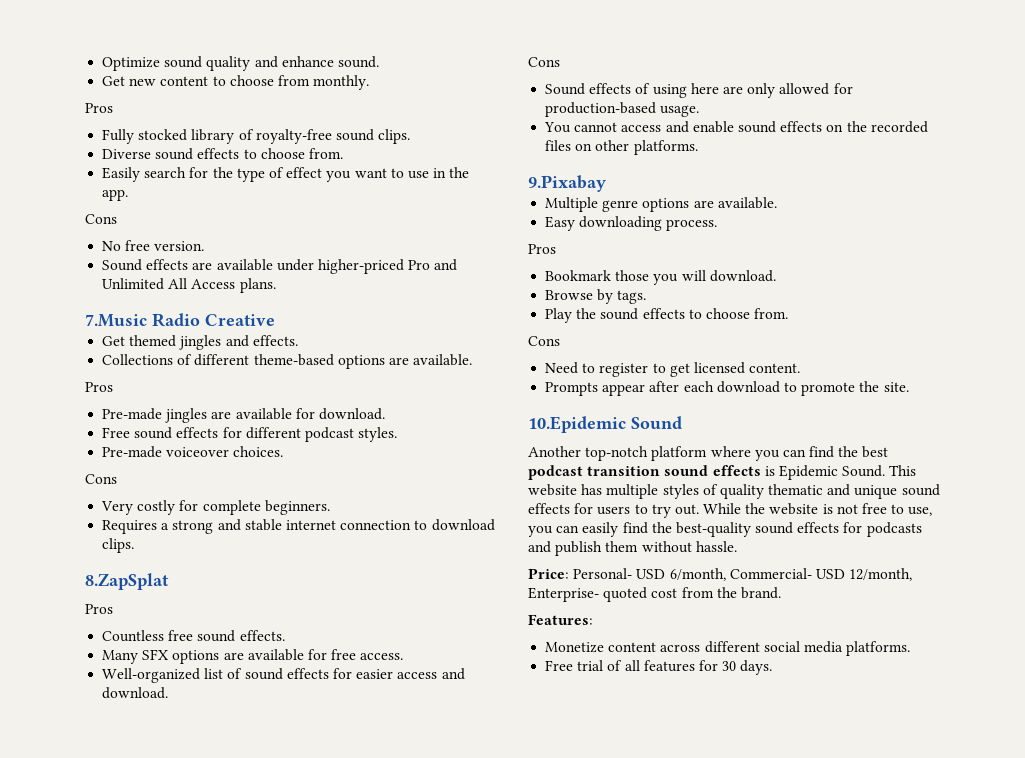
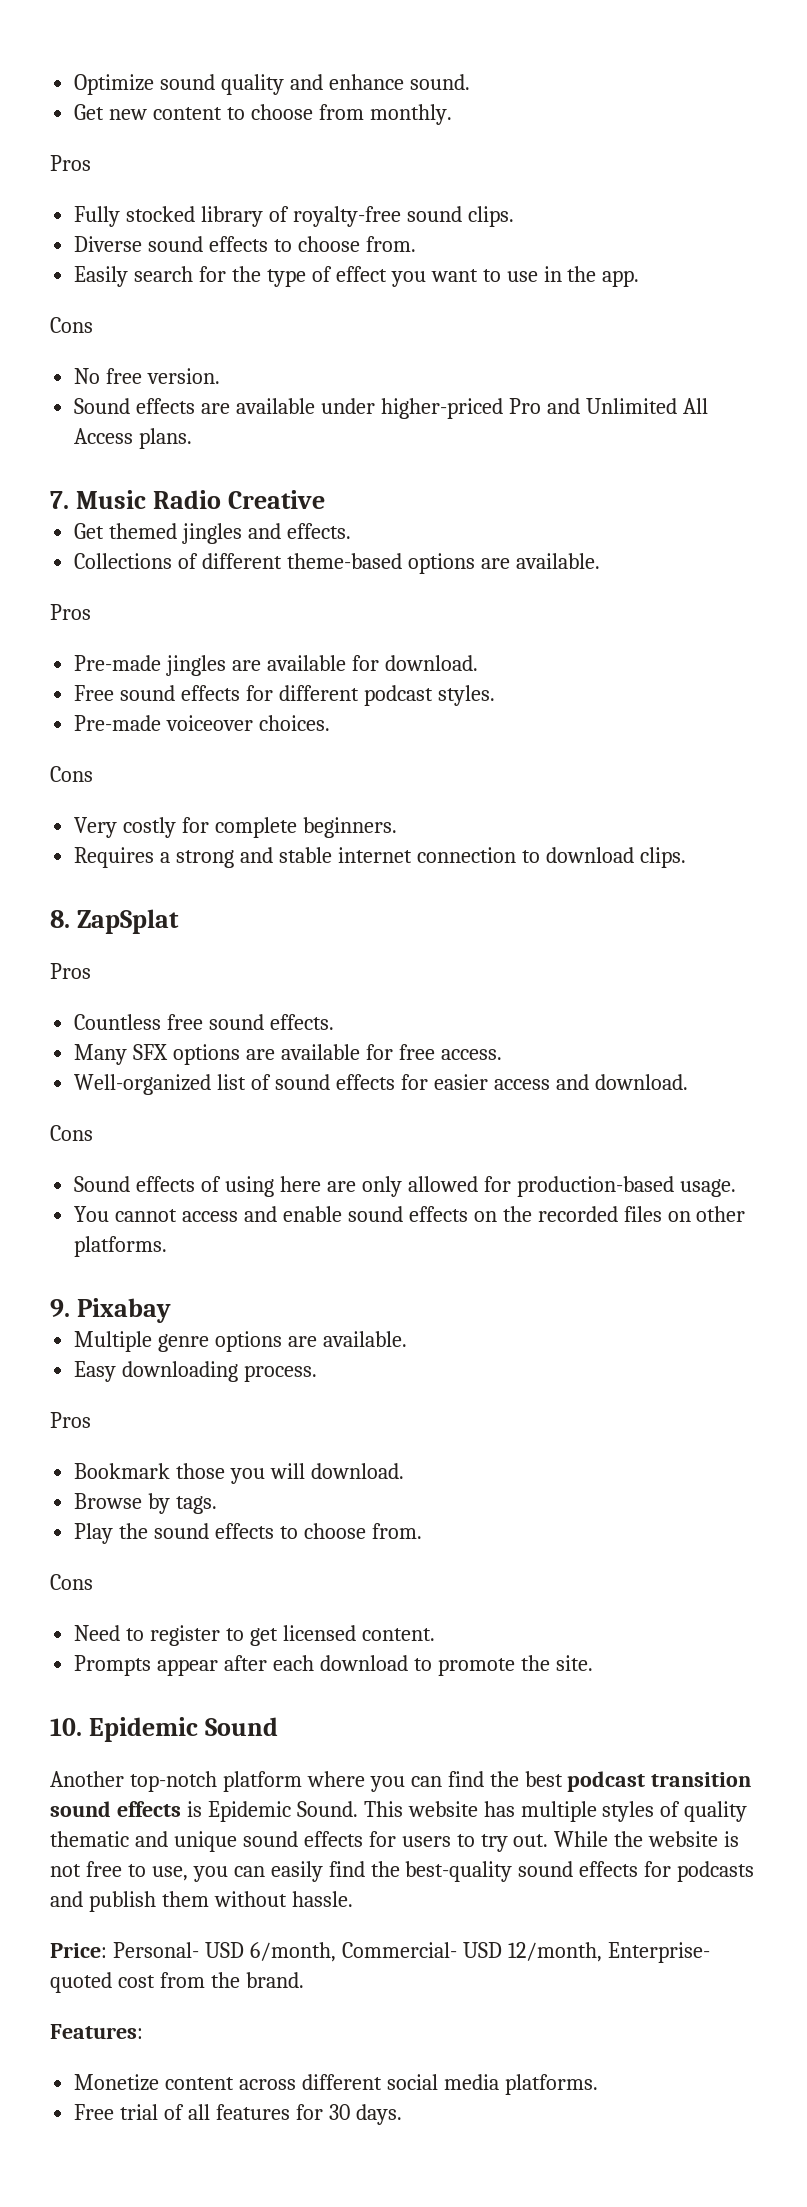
- 7.Music Radio Creative
+ 7. Music Radio Creative
- 8.ZapSplat
+ 8. ZapSplat
- 9.Pixabay
+ 9. Pixabay
- 10.Epidemic Sound
+ 10. Epidemic Sound

